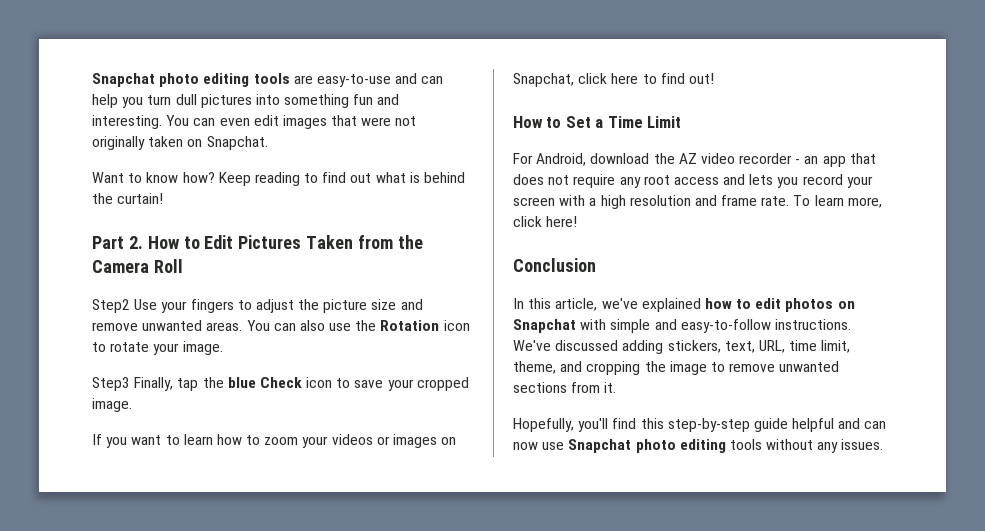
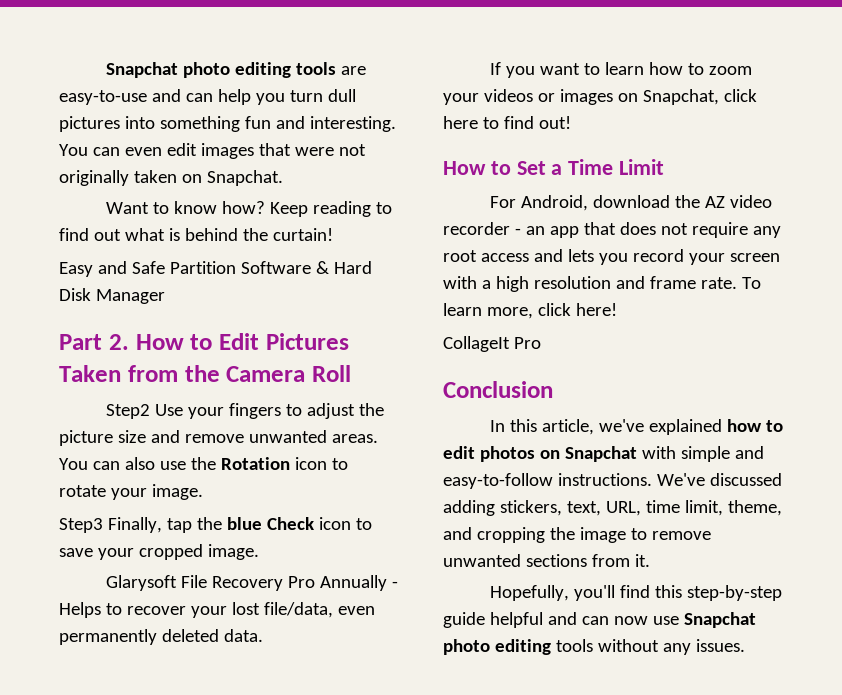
+ Easy and Safe Partition Software & Hard Disk Manager
+ Glarysoft File Recovery Pro Annually - Helps to recover your lost file/data, even permanently deleted data.
+ CollageIt Pro

